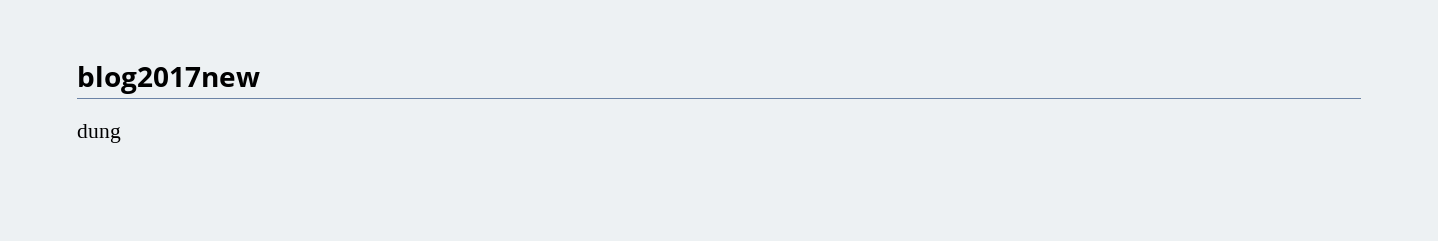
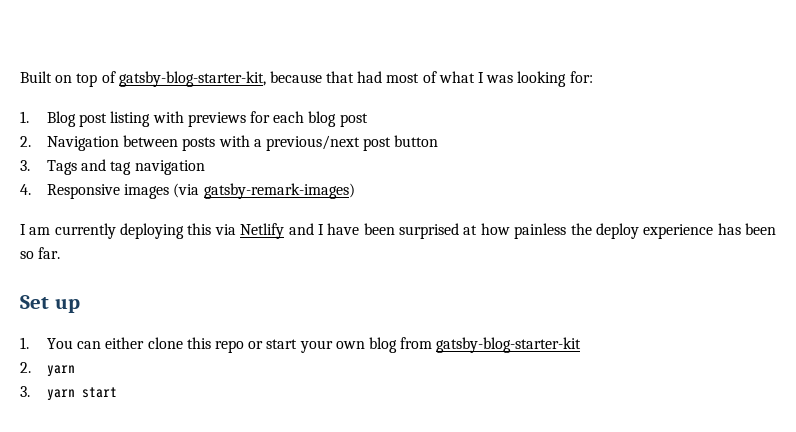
- blog2017new
- dung
+ Built on top of gatsby-blog-starter-kit, because that had most of what I was looking for:
+ 1. Blog post listing with previews for each blog post
+ 2. Navigation between posts with a previous/next post button
+ 3. Tags and tag navigation
+ 4. Responsive images (via gatsby-remark-images)
+ I am currently deploying this via Netlify and I have been surprised at how painless the deploy experience has been so far.
+ Set up
+ 1. You can either clone this repo or start your own blog from gatsby-blog-starter-kit
+ 2. yarn
+ 3. yarn start

